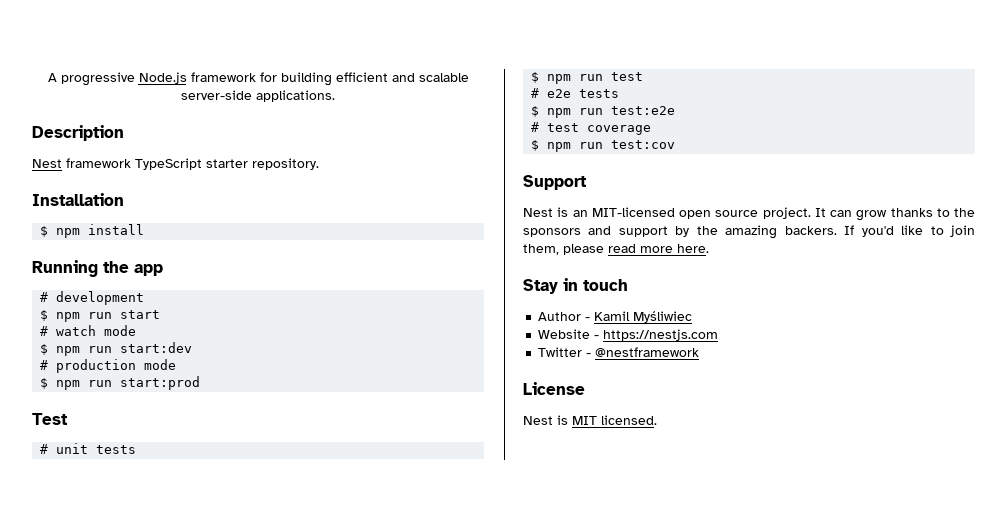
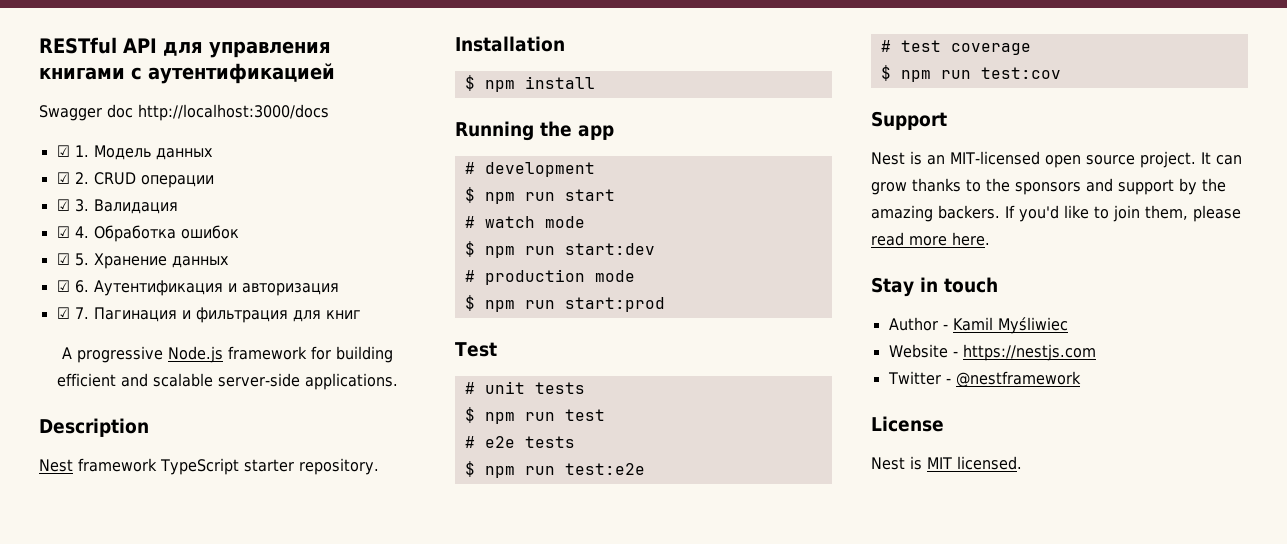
+ RESTful API для управления книгами с аутентификацией
+ Swagger doc http://localhost:3000/docs
+ ☑ 1. Модель данных
+ ☑ 2. CRUD операции
+ ☑ 3. Валидация
+ ☑ 4. Обработка ошибок
+ ☑ 5. Хранение данных
+ ☑ 6. Аутентификация и авторизация
+ ☑ 7. Пагинация и фильтрация для книг

